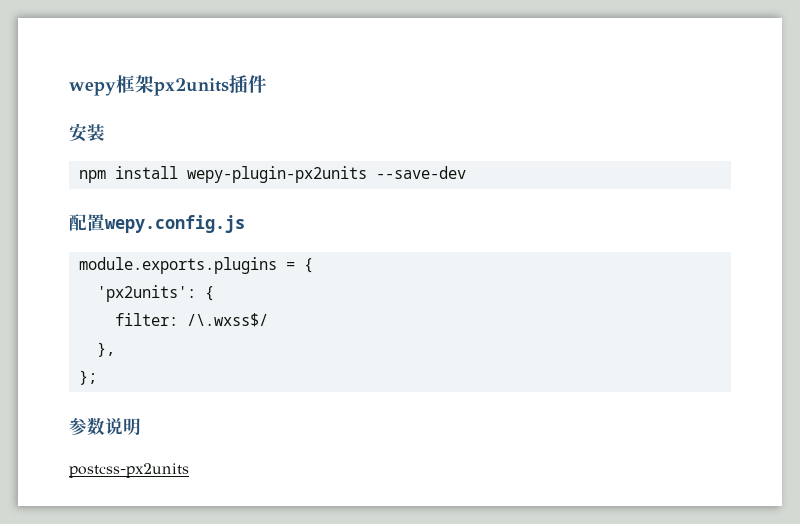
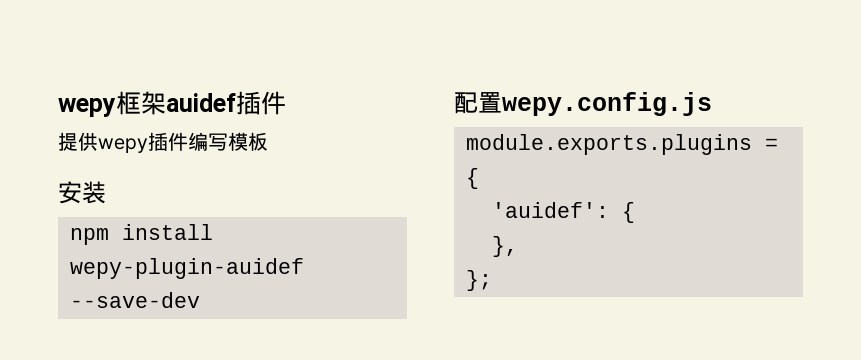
- wepy框架px2units插件
+ wepy框架auidef插件
+ 提供wepy插件编写模板
- npm install wepy-plugin-px2units --save-dev
+ npm install wepy-plugin-auidef --save-dev
- 'px2units': {
- filter: /\.wxss$/
+ 'auidef': {
- 参数说明
- postcss-px2units

